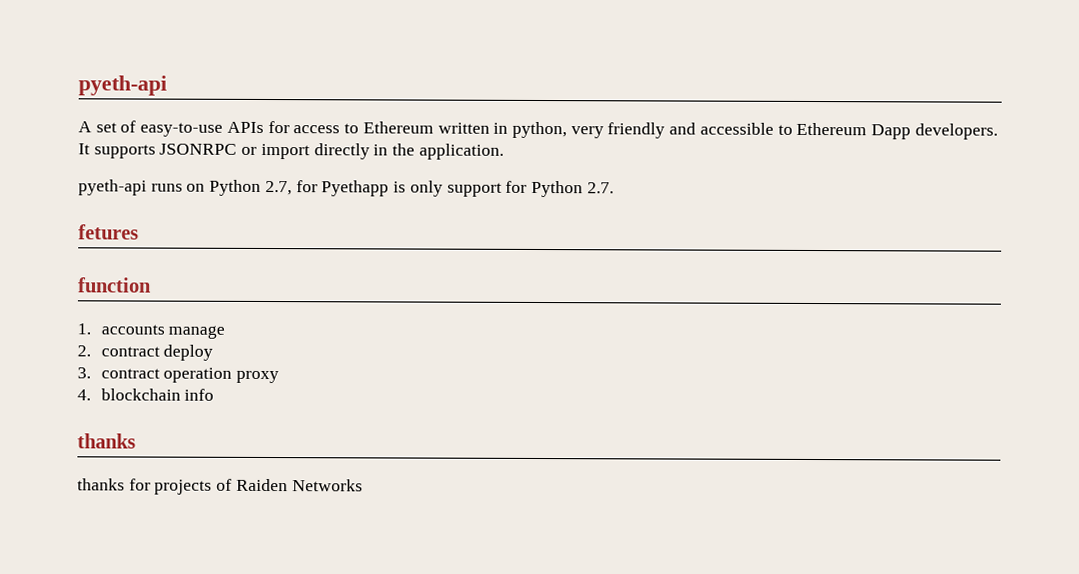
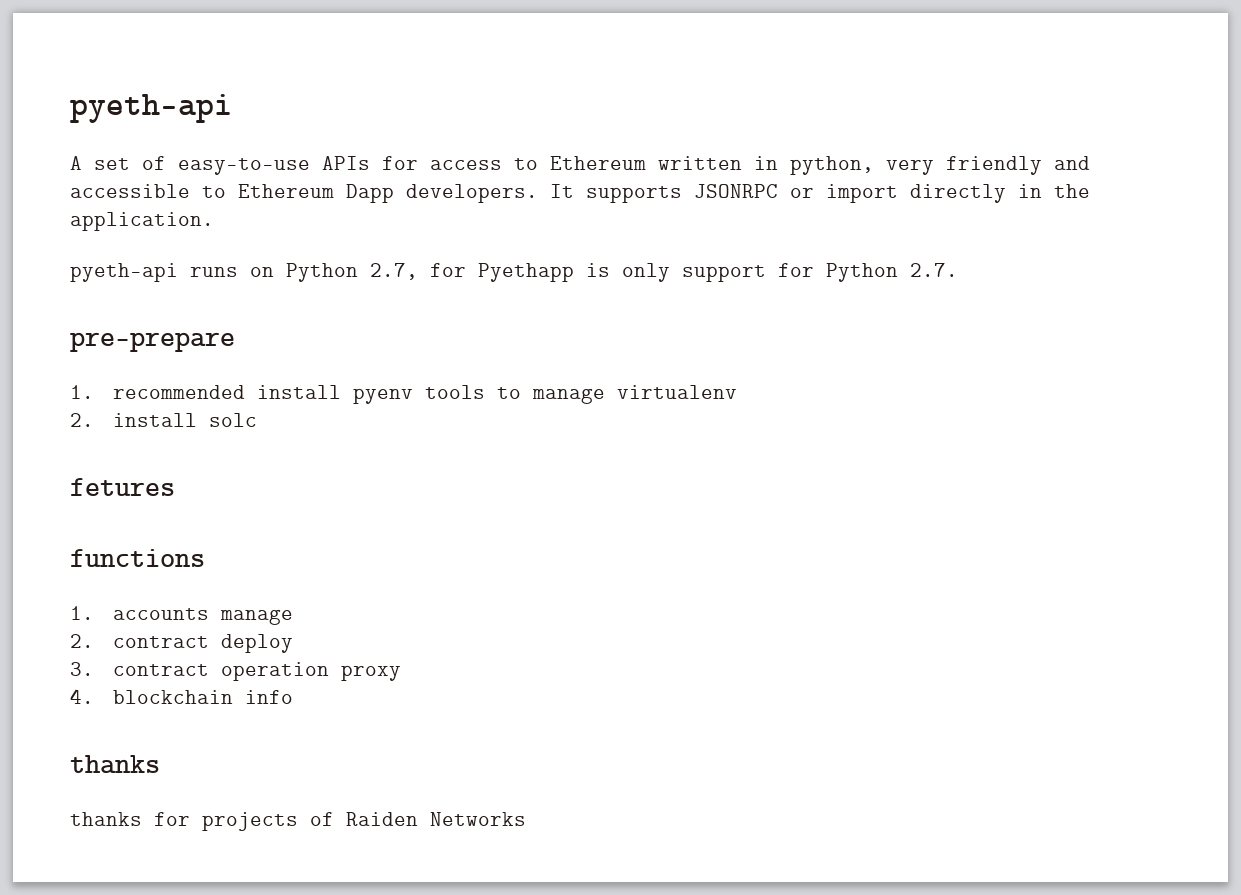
+ pre-prepare
+ 1. recommended install pyenv tools to manage virtualenv
+ 2. install solc
- function
+ functions

